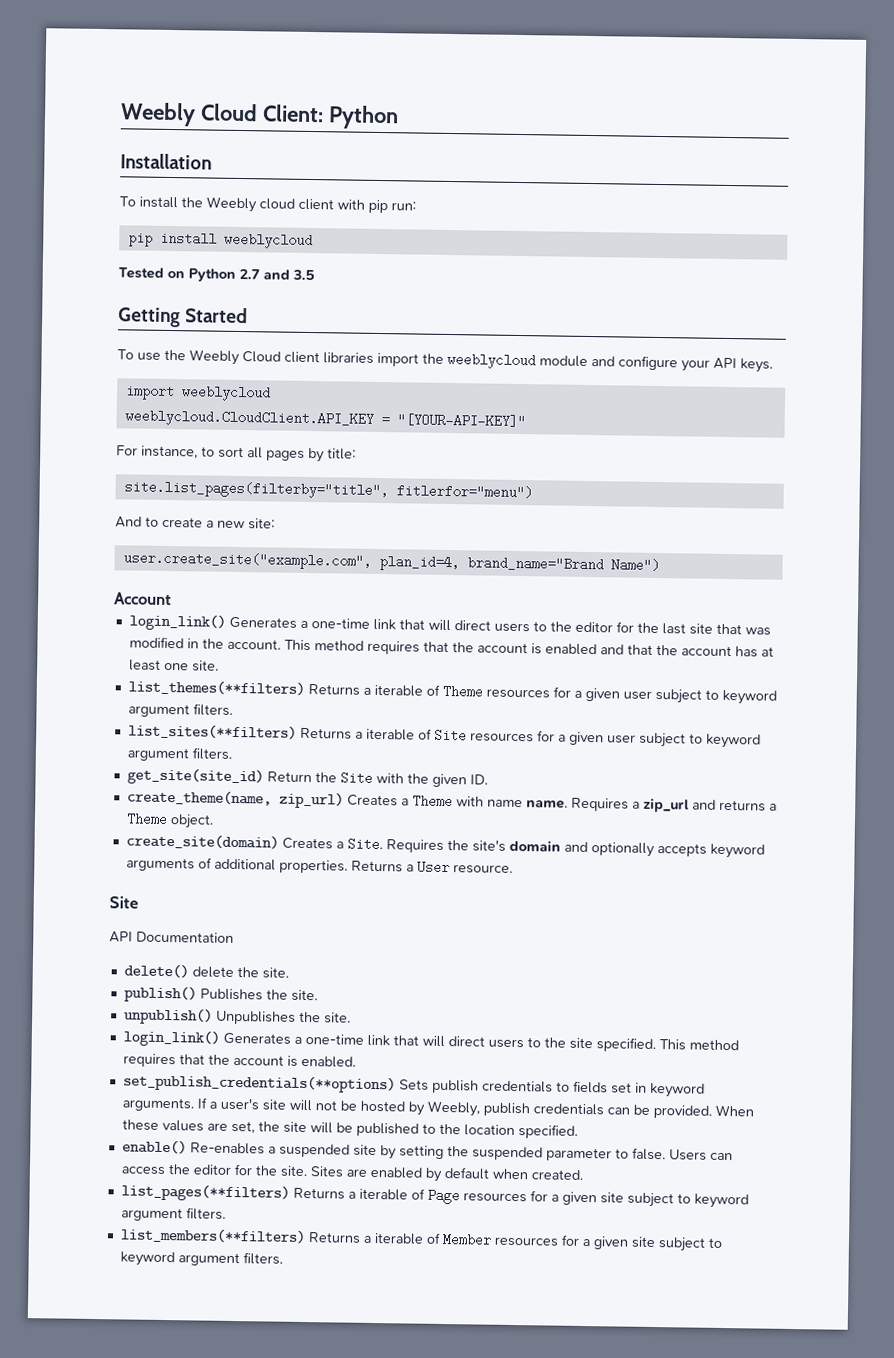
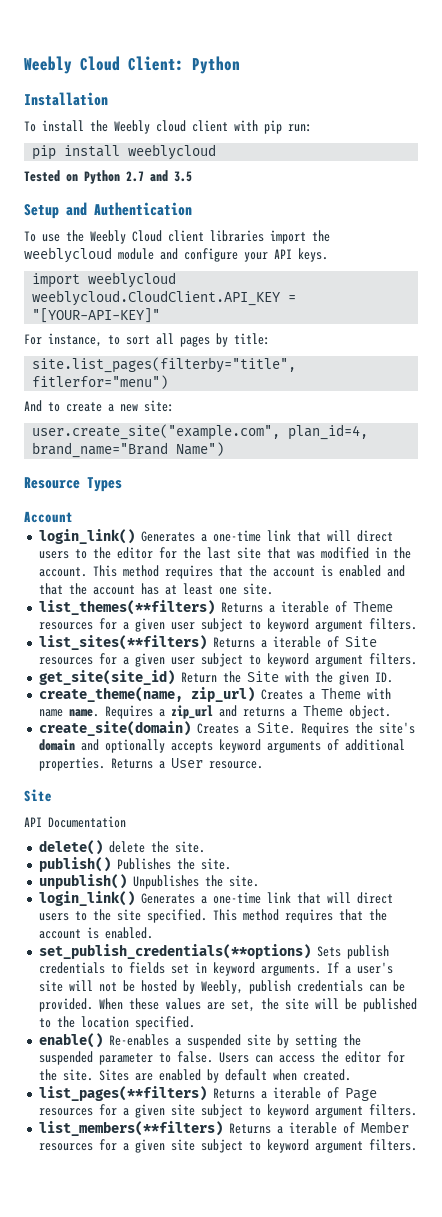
- Getting Started
+ Setup and Authentication
+ Resource Types

